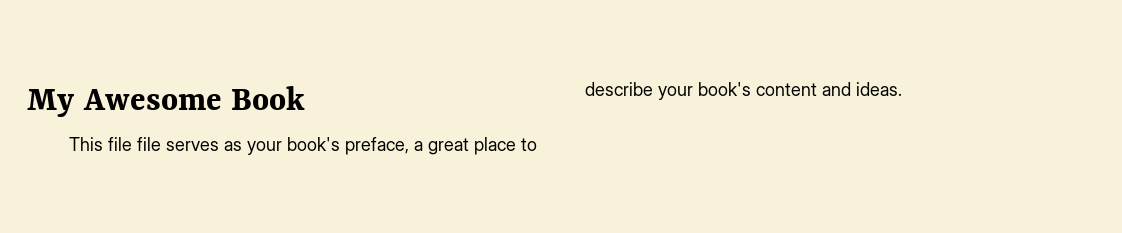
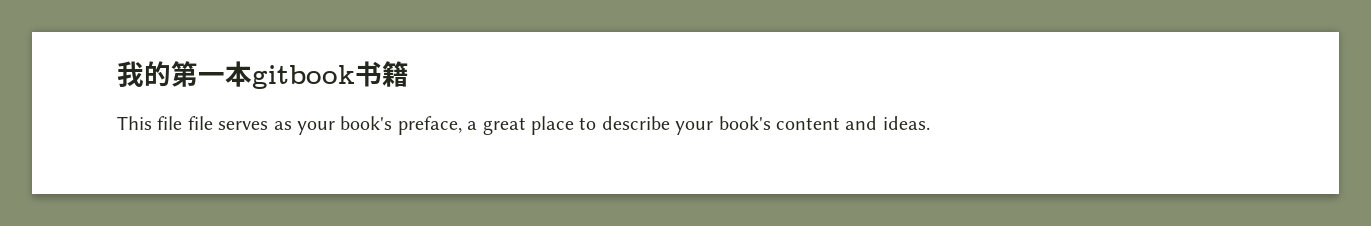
- My Awesome Book
+ 我的第一本gitbook书籍

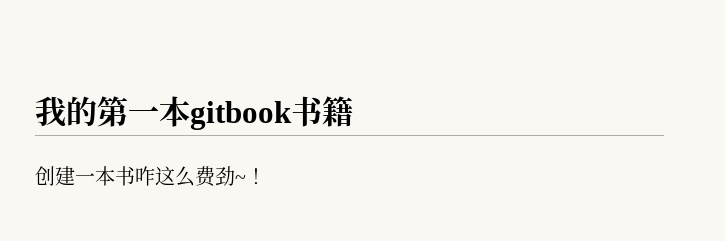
- This file file serves as your book's preface, a great place to describe your book's content and ideas.
+ 创建一本书咋这么费劲~！

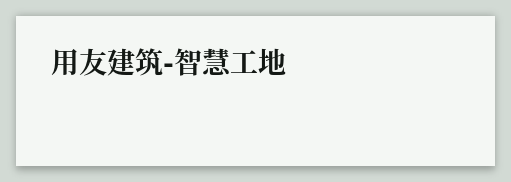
- 我的第一本gitbook书籍
- 创建一本书咋这么费劲~！
+ 用友建筑-智慧工地

